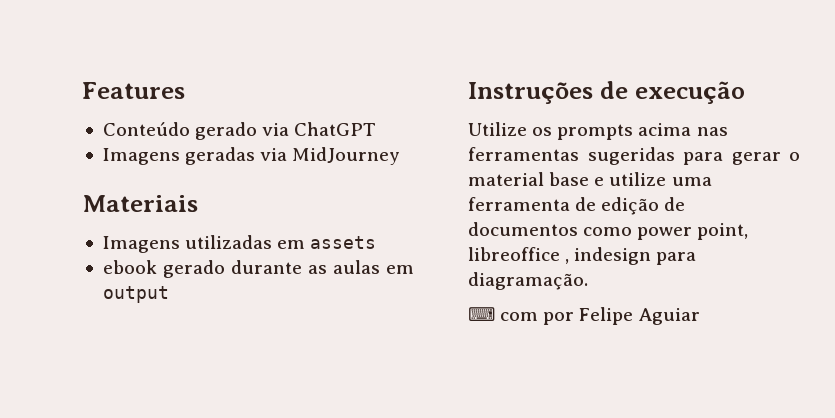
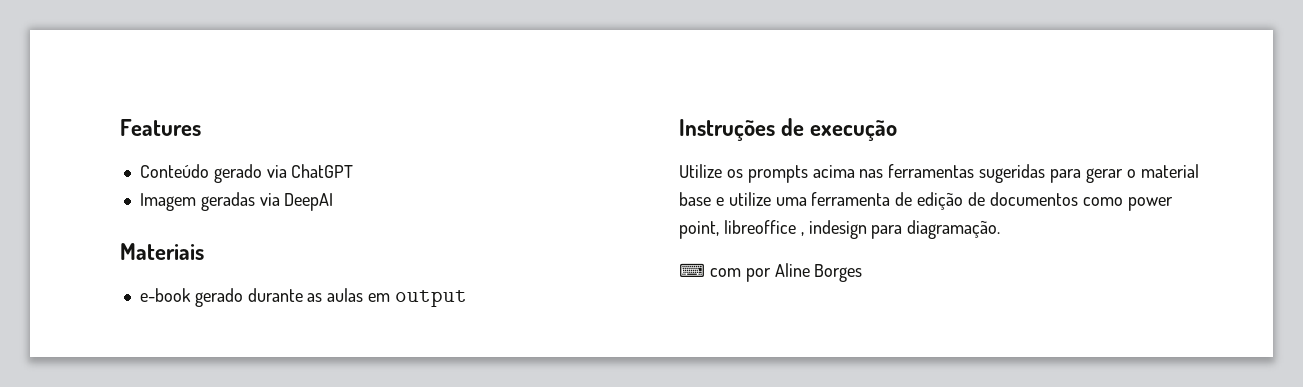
- Imagens geradas via MidJourney
+ Imagem geradas via DeepAI
- Imagens utilizadas em assets
- ebook gerado durante as aulas em output
+ e-book gerado durante as aulas em output
- ⌨ com por Felipe Aguiar
+ ⌨ com por Aline Borges

